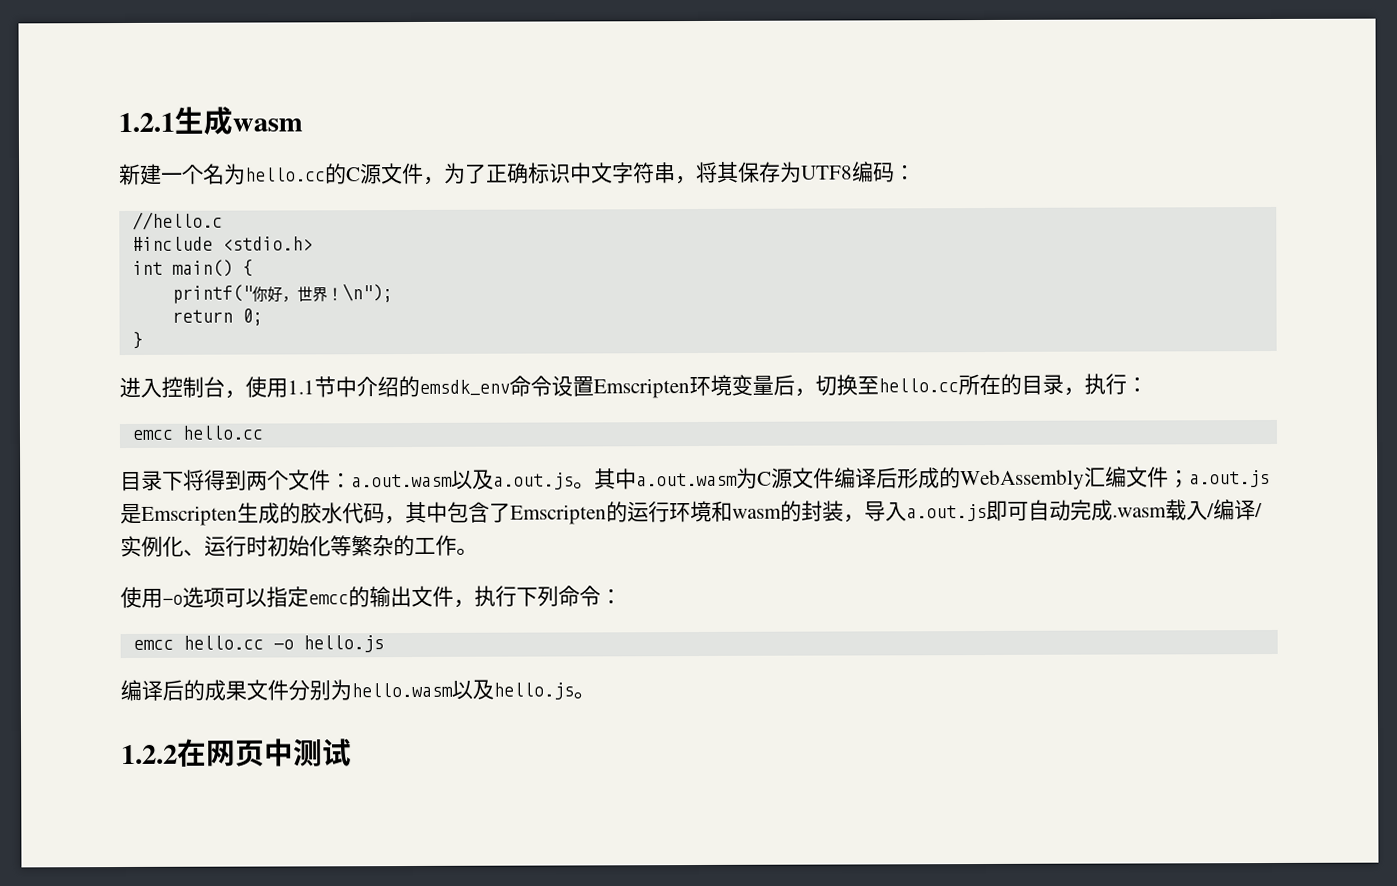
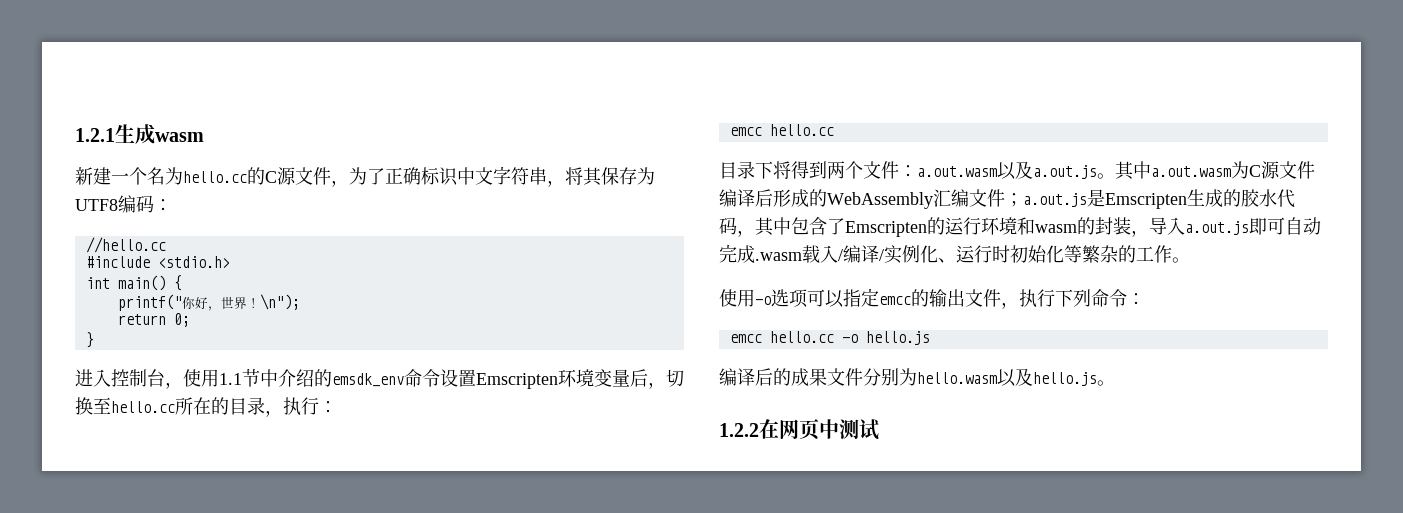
- //hello.c
+ //hello.cc

